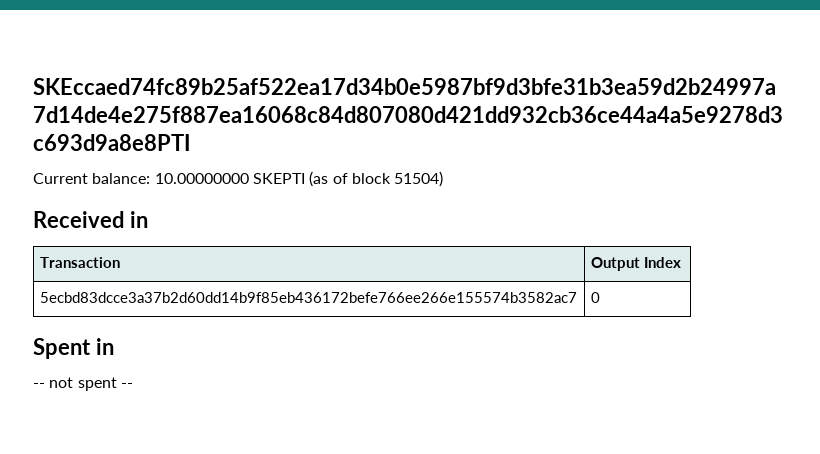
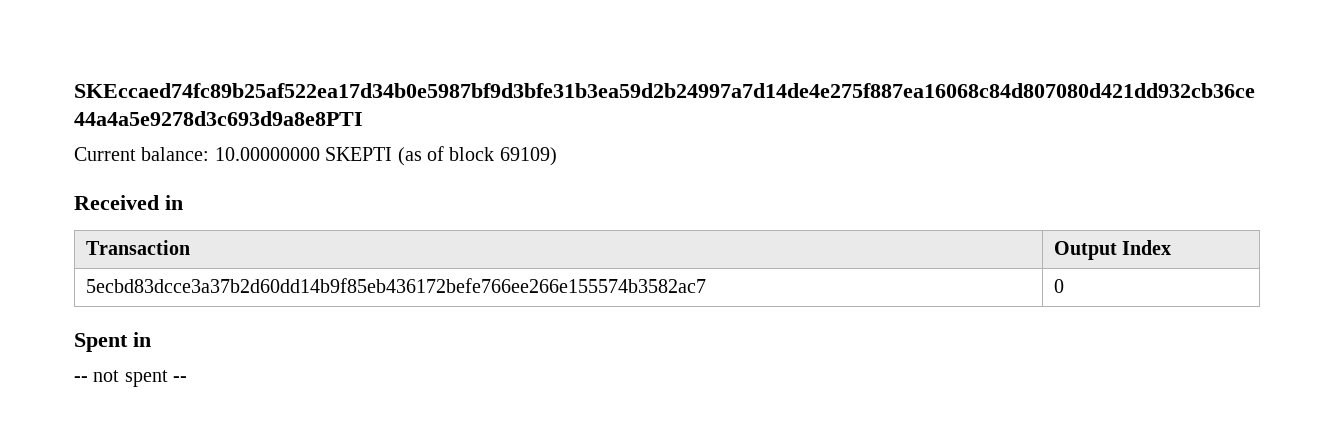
- Current balance: 10.00000000 SKEPTI (as of block 51504)
+ Current balance: 10.00000000 SKEPTI (as of block 69109)

